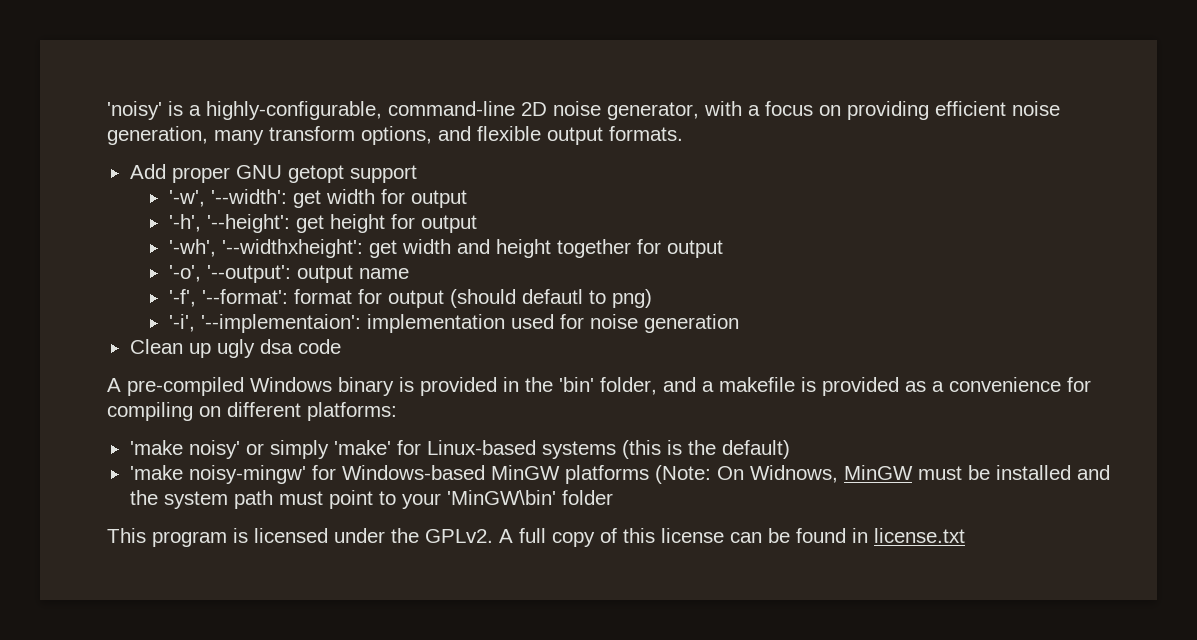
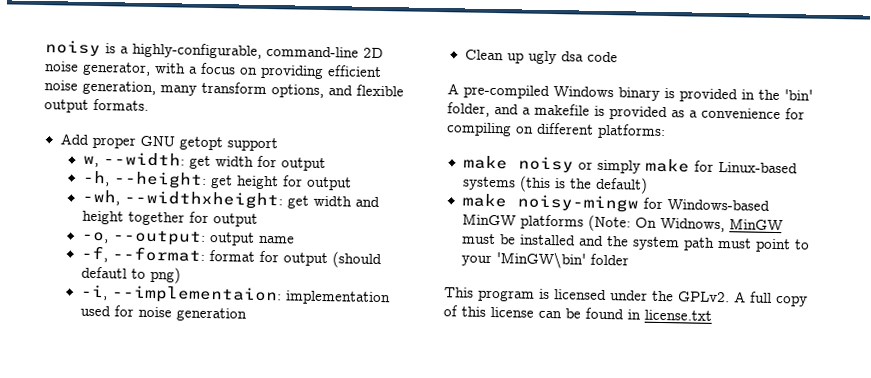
- 'noisy' is a highly-configurable, command-line 2D noise generator, with a focus on providing efficient noise generation, many transform options, and flexible output formats.
+ noisy is a highly-configurable, command-line 2D noise generator, with a focus on providing efficient noise generation, many transform options, and flexible output formats.
- '-w', '--width': get width for output
+ w, --width: get width for output
- '-h', '--height': get height for output
+ -h, --height: get height for output
- '-wh', '--widthxheight': get width and height together for output
+ -wh, --widthxheight: get width and height together for output
- '-o', '--output': output name
+ -o, --output: output name
- '-f', '--format': format for output (should defautl to png)
+ -f, --format: format for output (should defautl to png)
- '-i', '--implementaion': implementation used for noise generation
+ -i, --implementaion: implementation used for noise generation
- 'make noisy' or simply 'make' for Linux-based systems (this is the default)
+ make noisy or simply make for Linux-based systems (this is the default)
- 'make noisy-mingw' for Windows-based MinGW platforms (Note: On Widnows, MinGW must be installed and the system path must point to your 'MinGW\bin' folder
+ make noisy-mingw for Windows-based MinGW platforms (Note: On Widnows, MinGW must be installed and the system path must point to your 'MinGW\bin' folder

